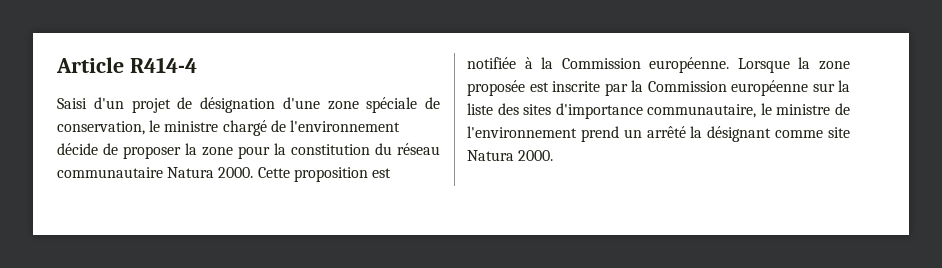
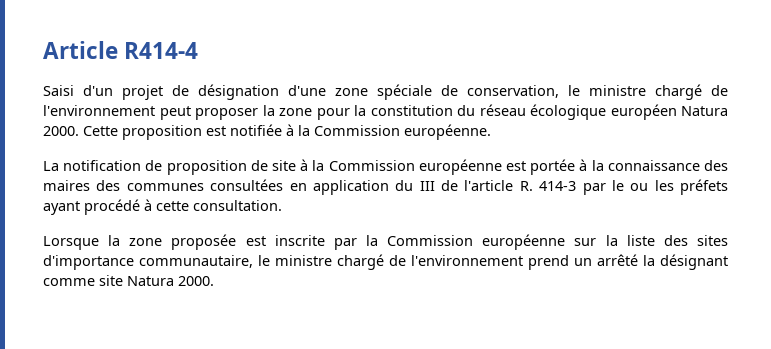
- Saisi d'un projet de désignation d'une zone spéciale de conservation, le ministre chargé de l'environnement décide de proposer la zone pour la constitution du réseau communautaire Natura 2000.
+ Saisi d'un projet de désignation d'une zone spéciale de conservation, le ministre chargé de l'environnement peut proposer la zone pour la constitution du réseau écologique européen Natura 2000.
- Cette proposition est notifiée à la Commission européenne. Lorsque la zone proposée est inscrite par la Commission européenne sur la liste des sites d'importance communautaire, le ministre de l'environnement prend un arrêté la désignant comme site Natura 2000.
+ Cette proposition est notifiée à la Commission européenne.
+ La notification de proposition de site à la Commission européenne est portée à la connaissance des maires des communes consultées en application du III de l'article R. 414-3 par le ou les préfets ayant procédé à cette consultation.
+ Lorsque la zone proposée est inscrite par la Commission européenne sur la liste des sites d'importance communautaire, le ministre chargé de l'environnement prend un arrêté la désignant comme site Natura 2000.

